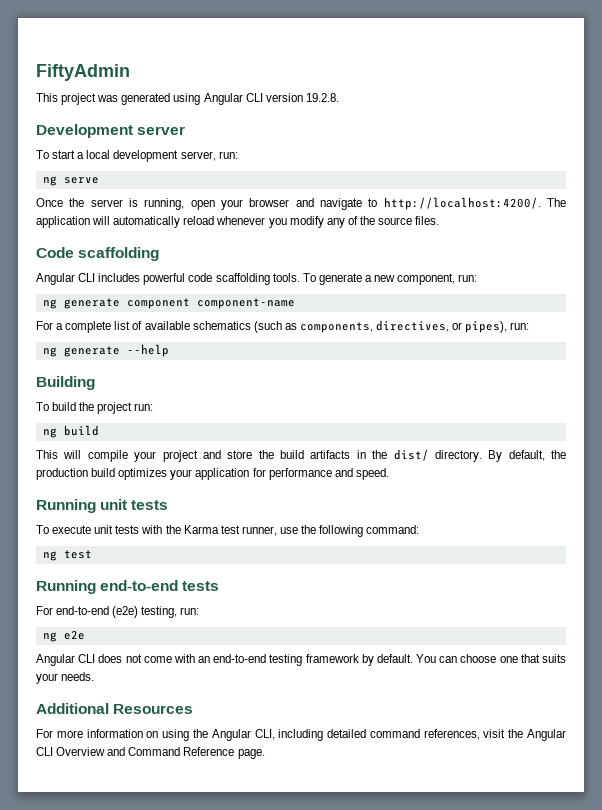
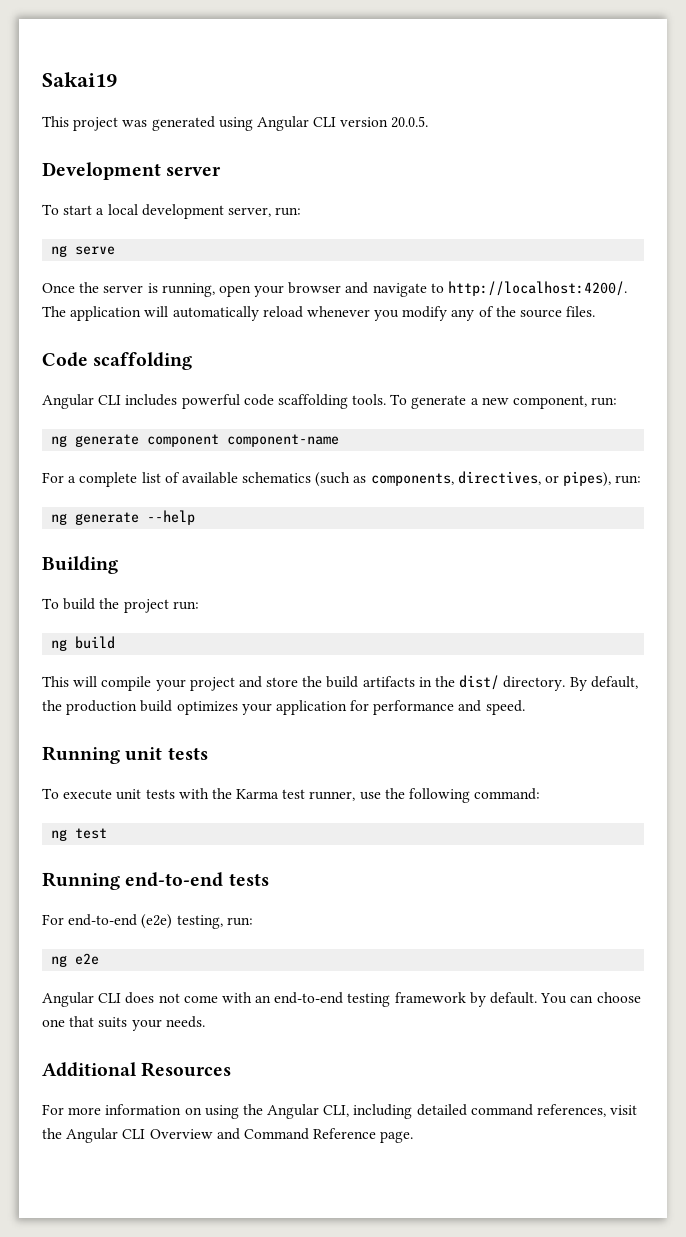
- FiftyAdmin
+ Sakai19
- This project was generated using Angular CLI version 19.2.8.
+ This project was generated using Angular CLI version 20.0.5.

